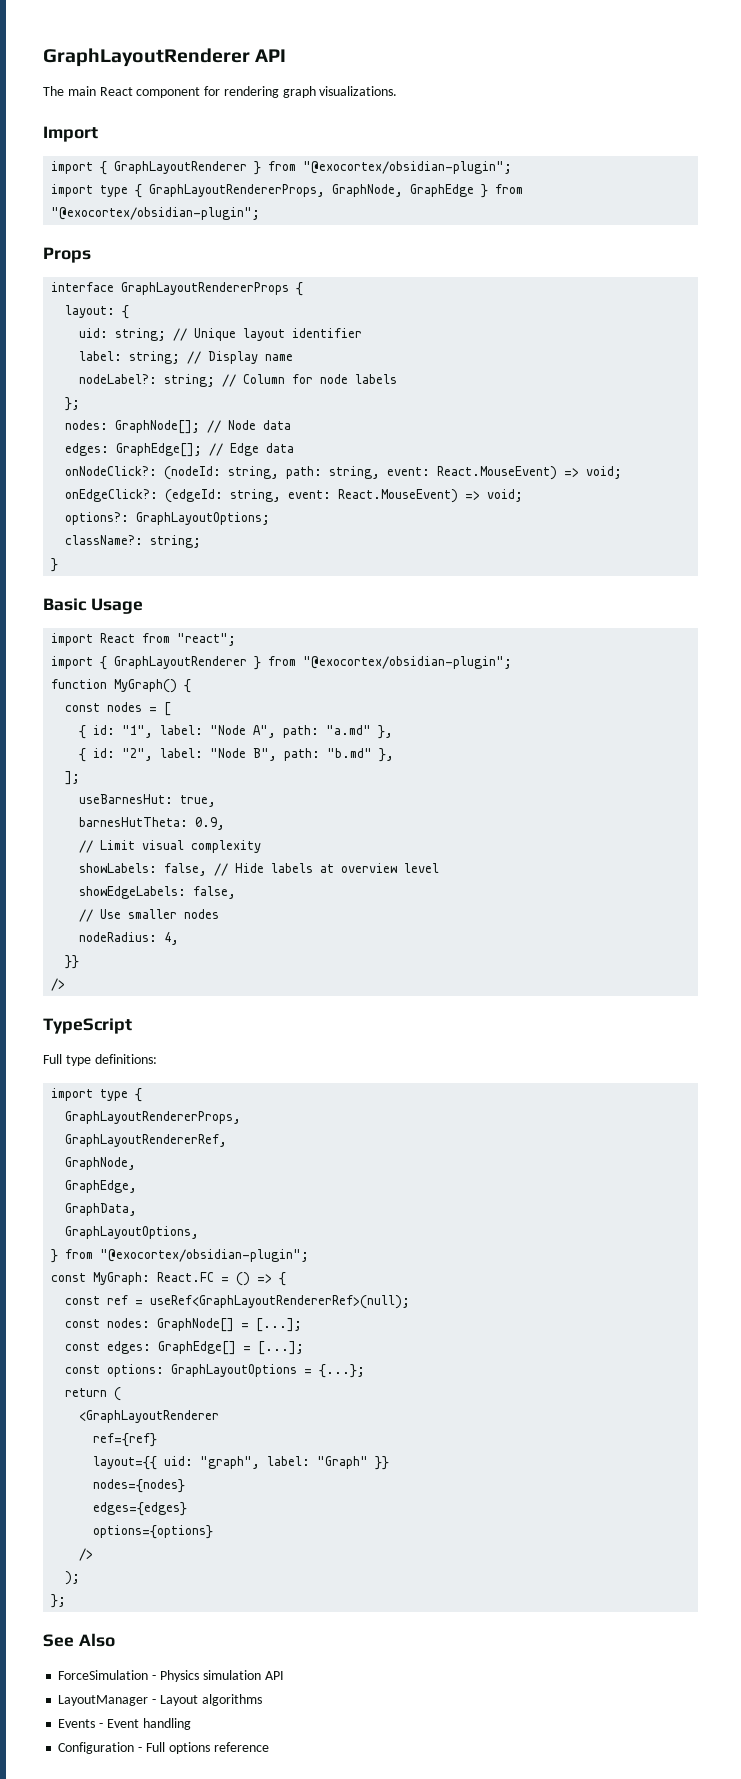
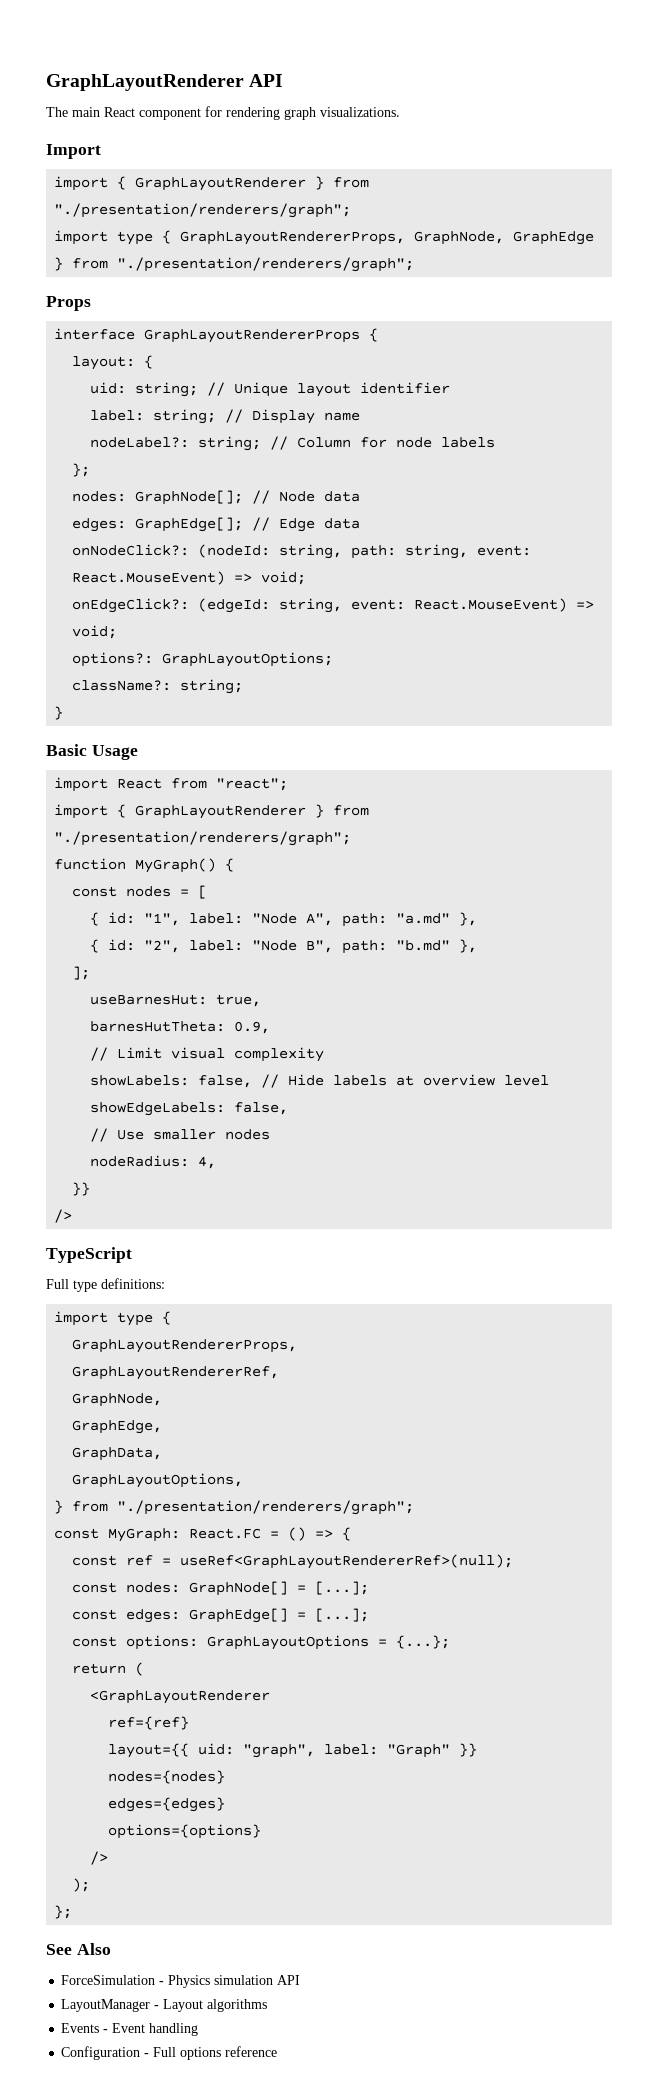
  Import
- import { GraphLayoutRenderer } from "@exocortex/obsidian-plugin";
+ import { GraphLayoutRenderer } from "./presentation/renderers/graph";
- import type { GraphLayoutRendererProps, GraphNode, GraphEdge } from "@exocortex/obsidian-plugin";
+ import type { GraphLayoutRendererProps, GraphNode, GraphEdge } from "./presentation/renderers/graph";
  import React from "react";
- import { GraphLayoutRenderer } from "@exocortex/obsidian-plugin";
+ import { GraphLayoutRenderer } from "./presentation/renderers/graph";
  GraphLayoutOptions,
- } from "@exocortex/obsidian-plugin";
+ } from "./presentation/renderers/graph";

